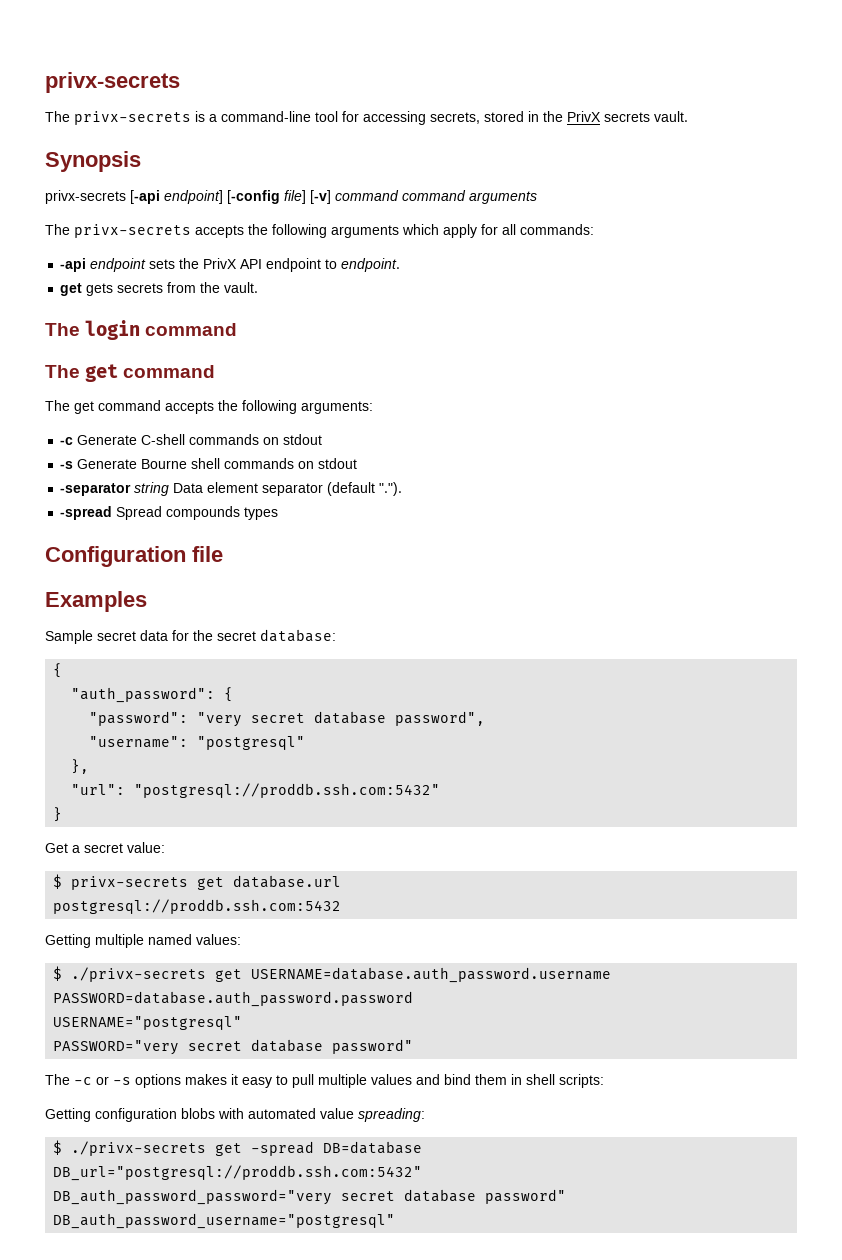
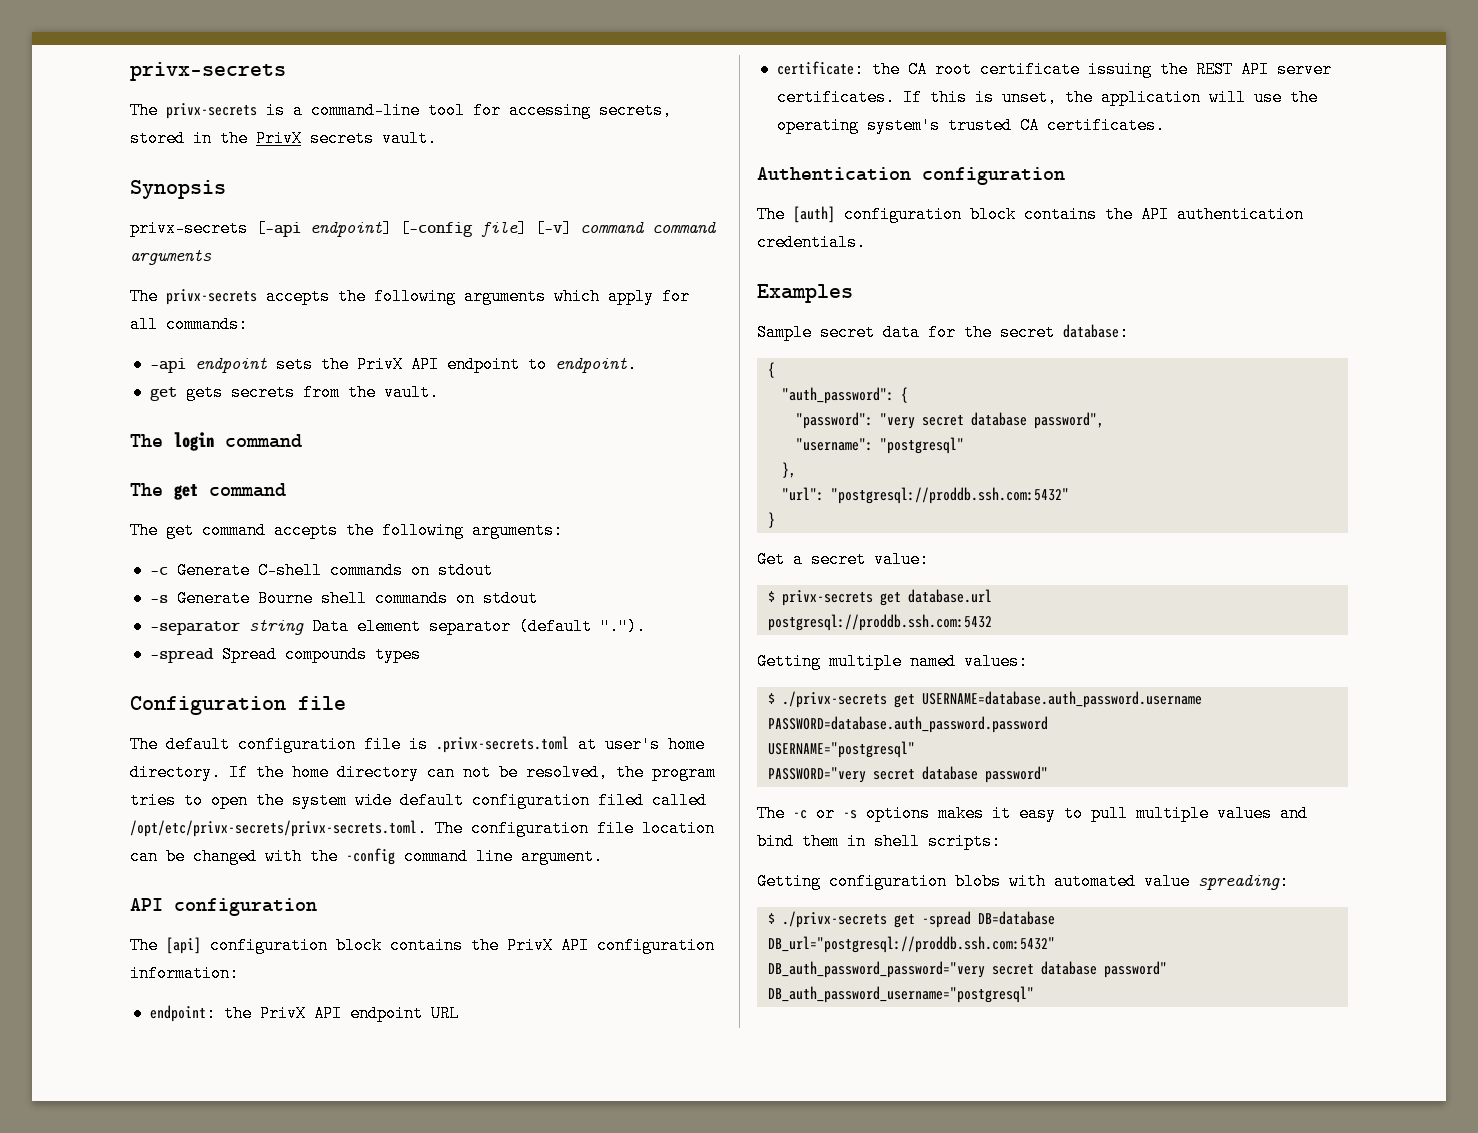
+ The default configuration file is .privx-secrets.toml at user's home directory. If the home directory can not be resolved, the program tries to open the system wide default configuration filed called /opt/etc/privx-secrets/privx-secrets.toml. The configuration file location can be changed with the -config command line argument.
+ API configuration
+ The [api] configuration block contains the PrivX API configuration information:
+ endpoint: the PrivX API endpoint URL
+ certificate: the CA root certificate issuing the REST API server certificates. If this is unset, the application will use the operating system's trusted CA certificates.
+ Authentication configuration
+ The [auth] configuration block contains the API authentication credentials.

